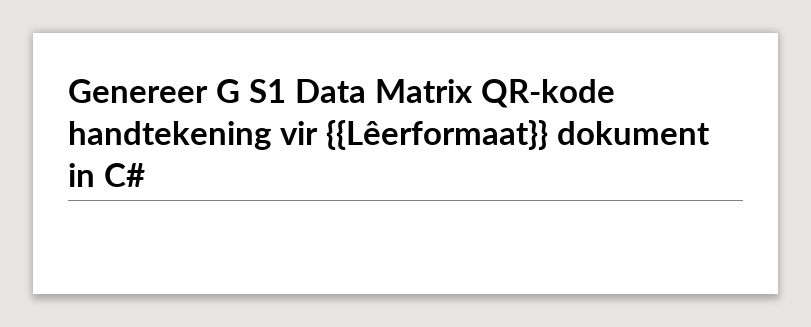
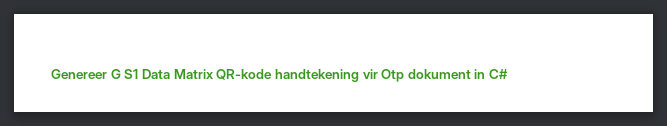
- Genereer G S1 Data Matrix QR-kode handtekening vir {{Lêerformaat}} dokument in C#
+ Genereer G S1 Data Matrix QR-kode handtekening vir Otp dokument in C#

